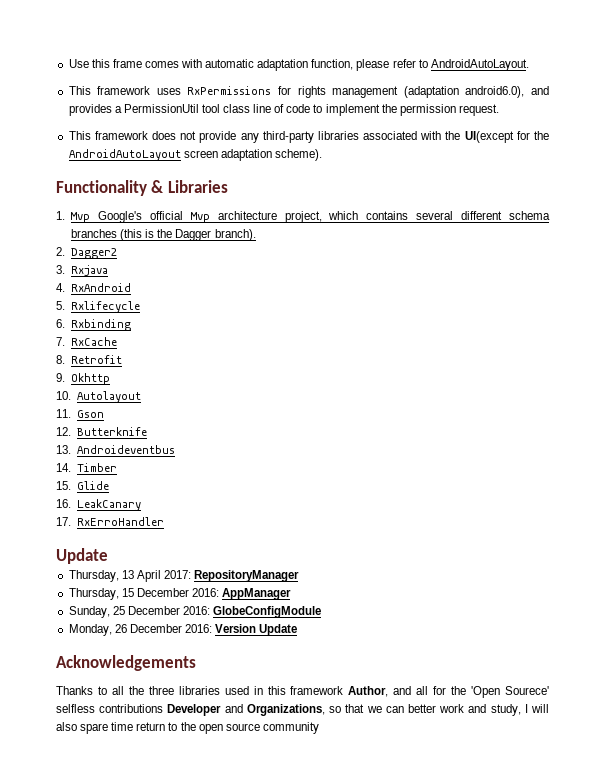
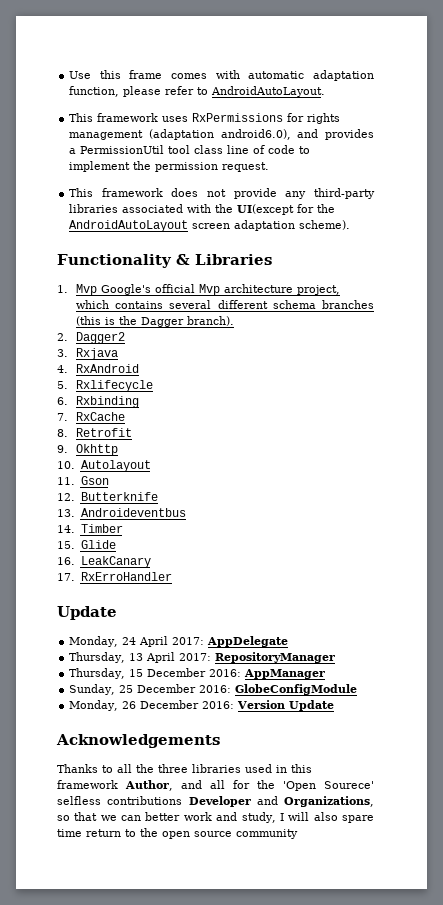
+ Monday, 24 April 2017: AppDelegate

